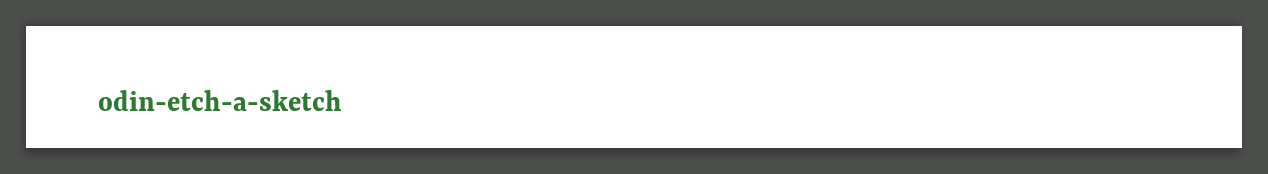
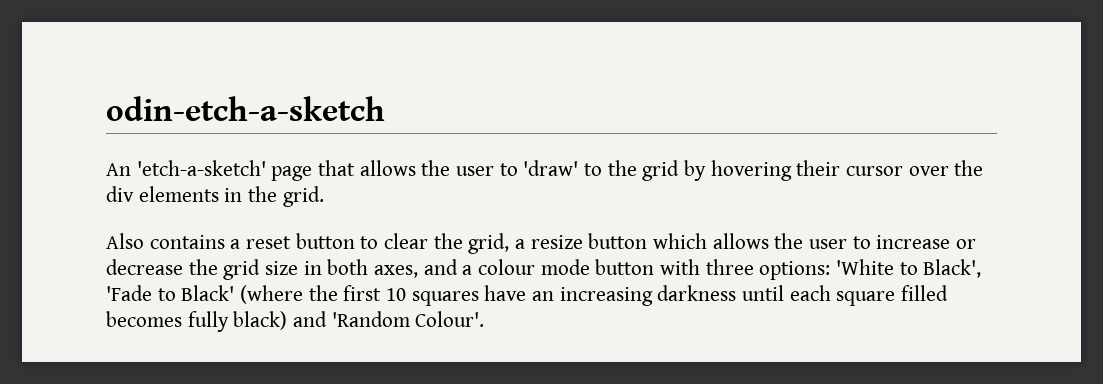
+ An 'etch-a-sketch' page that allows the user to 'draw' to the grid by hovering their cursor over the div elements in the grid.
+ Also contains a reset button to clear the grid, a resize button which allows the user to increase or decrease the grid size in both axes, and a colour mode button with three options: 'White to Black', 'Fade to Black' (where the first 10 squares have an increasing darkness until each square filled becomes fully black) and 'Random Colour'.

